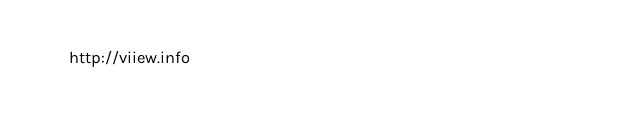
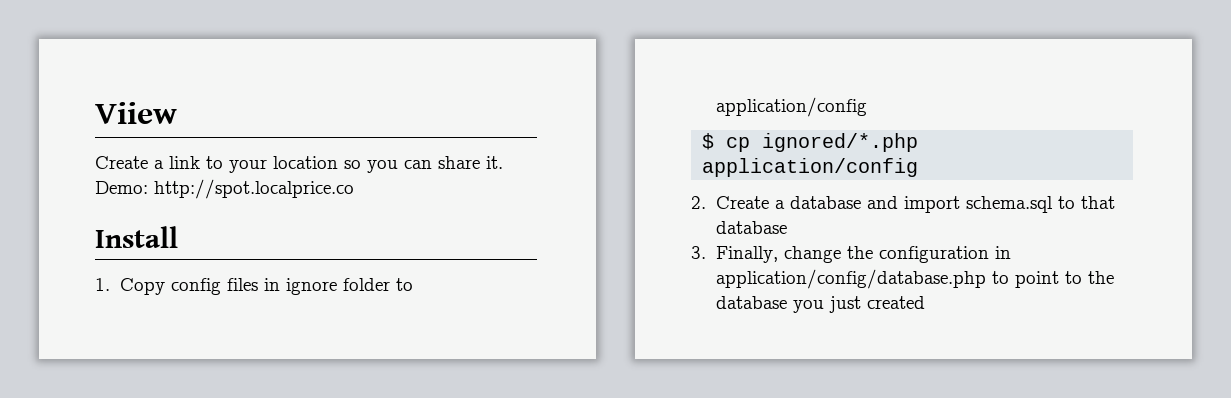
- http://viiew.info
+ Viiew
+ Create a link to your location so you can share it. Demo: http://spot.localprice.co
+ Install
+ 1. Copy config files in ignore folder to application/config
+ $ cp ignored/*.php application/config
+ 2. Create a database and import schema.sql to that database
+ 3. Finally, change the configuration in application/config/database.php to point to the database you just created

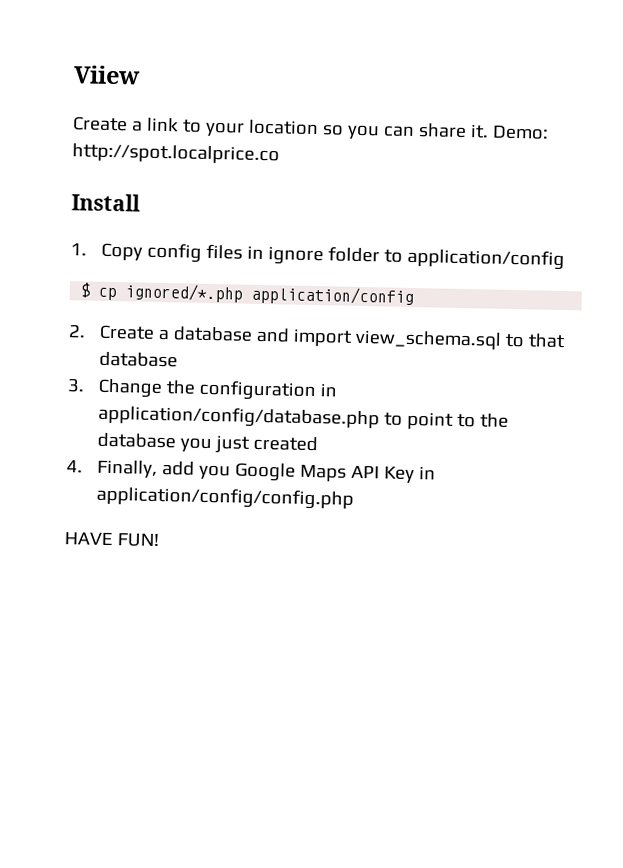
- 2. Create a database and import schema.sql to that database
+ 2. Create a database and import view_schema.sql to that database
- 3. Finally, change the configuration in application/config/database.php to point to the database you just created
+ 3. Change the configuration in application/config/database.php to point to the database you just created
+ 4. Finally, add you Google Maps API Key in application/config/config.php
+ HAVE FUN!

